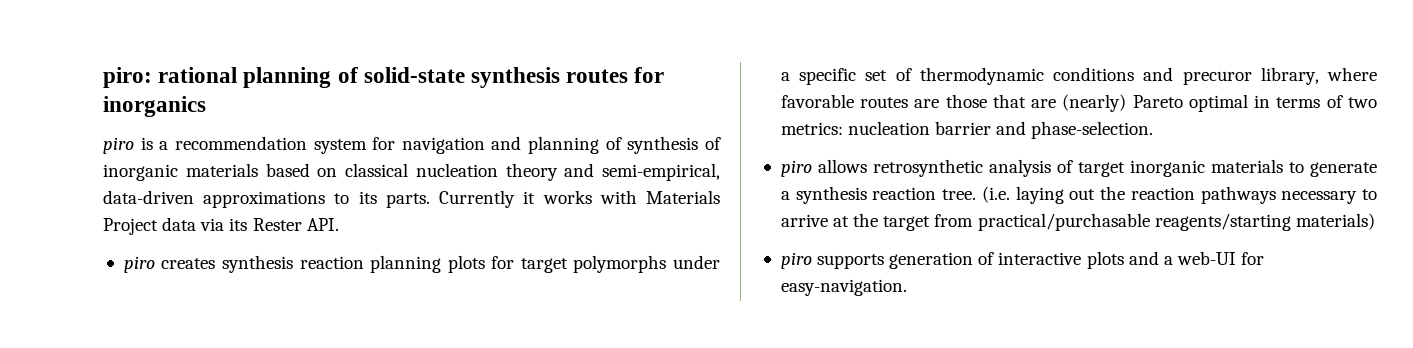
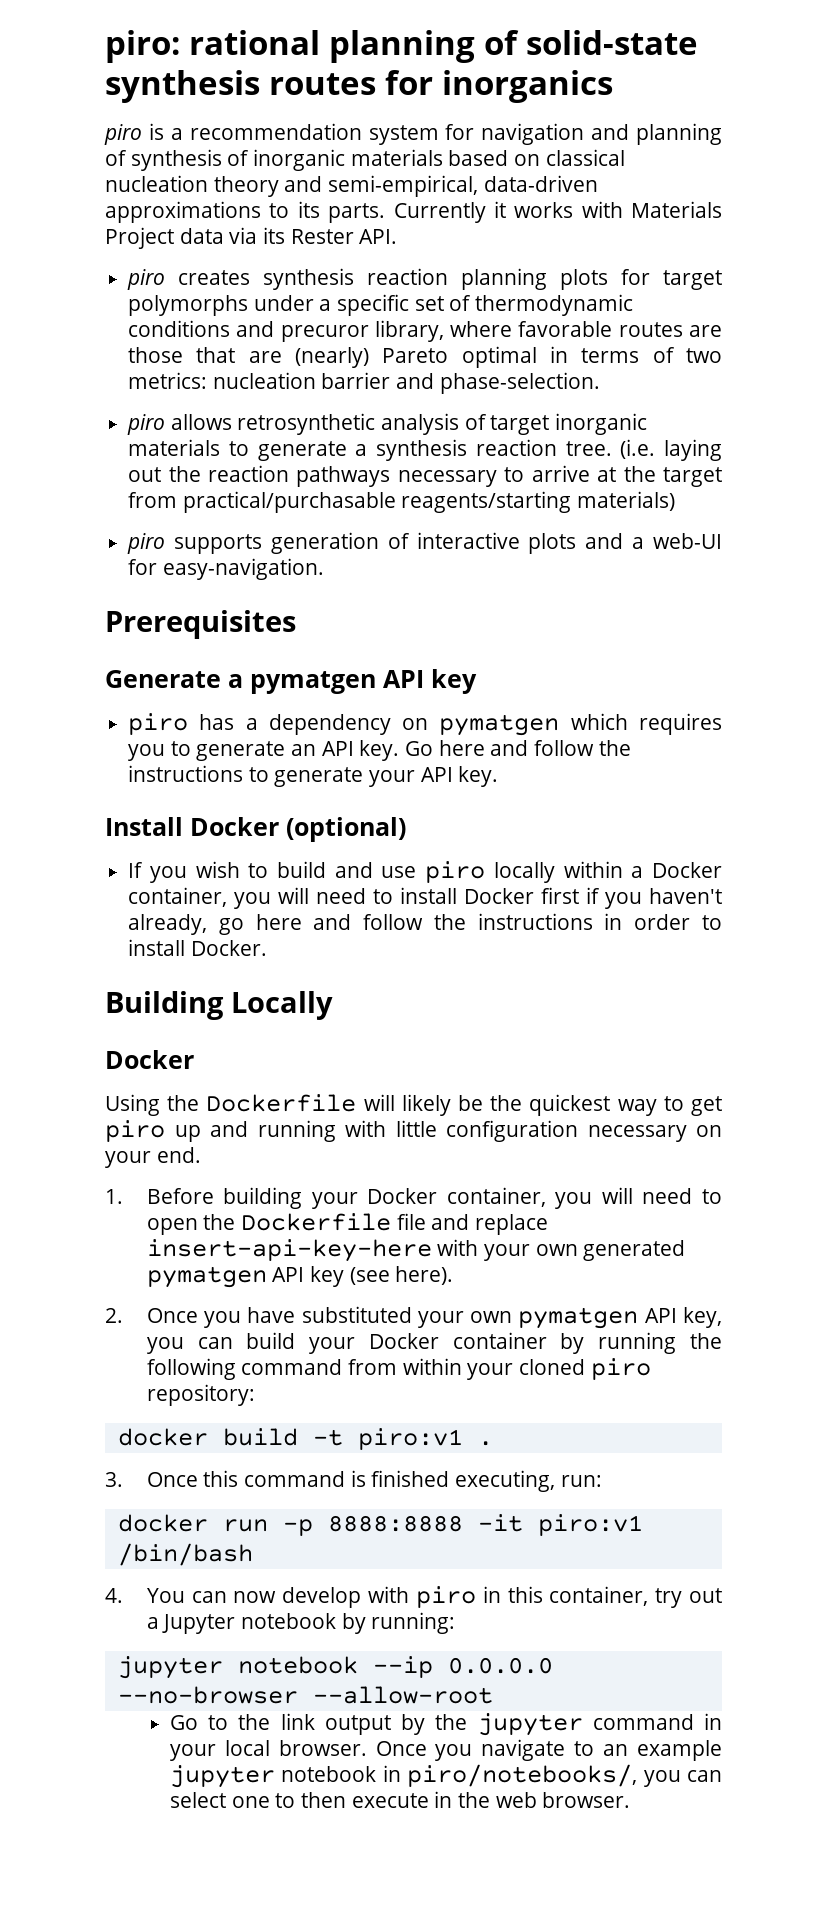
+ Prerequisites
+ Generate a pymatgen API key
+ piro has a dependency on pymatgen which requires you to generate an API key. Go here and follow the instructions to generate your API key.
+ Install Docker (optional)
+ If you wish to build and use piro locally within a Docker container, you will need to install Docker first if you haven't already, go here and follow the instructions in order to install Docker.
+ Building Locally
+ Docker
+ Using the Dockerfile will likely be the quickest way to get piro up and running with little configuration necessary on your end.
+ 1. Before building your Docker container, you will need to open the Dockerfile file and replace insert-api-key-here with your own generated pymatgen API key (see here).
+ 2. Once you have substituted your own pymatgen API key, you can build your Docker container by running the following command from within your cloned piro repository:
+ docker build -t piro:v1 .
+ 3. Once this command is finished executing, run:
+ docker run -p 8888:8888 -it piro:v1 /bin/bash
+ 4. You can now develop with piro in this container, try out a Jupyter notebook by running:
+ jupyter notebook --ip 0.0.0.0 --no-browser --allow-root
+ Go to the link output by the jupyter command in your local browser. Once you navigate to an example jupyter notebook in piro/notebooks/, you can select one to then execute in the web browser.

